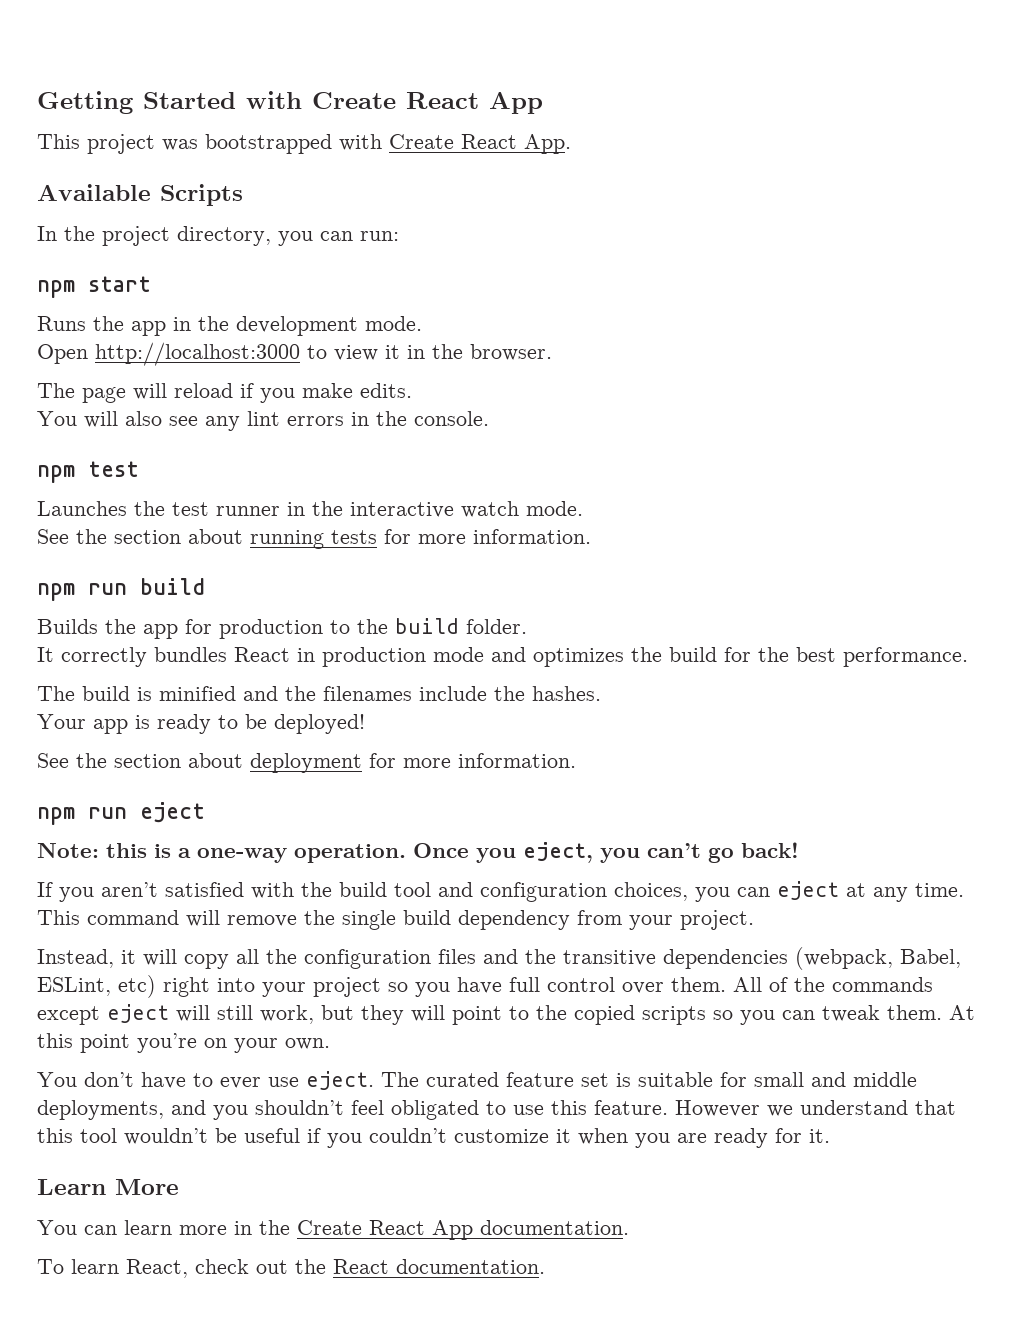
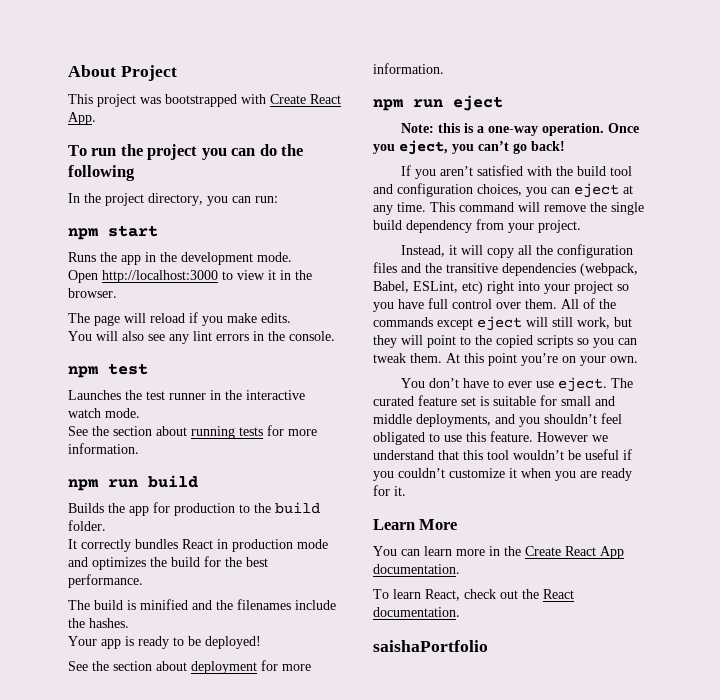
- Getting Started with Create React App
+ About Project
- Available Scripts
+ To run the project you can do the following
+ saishaPortfolio

